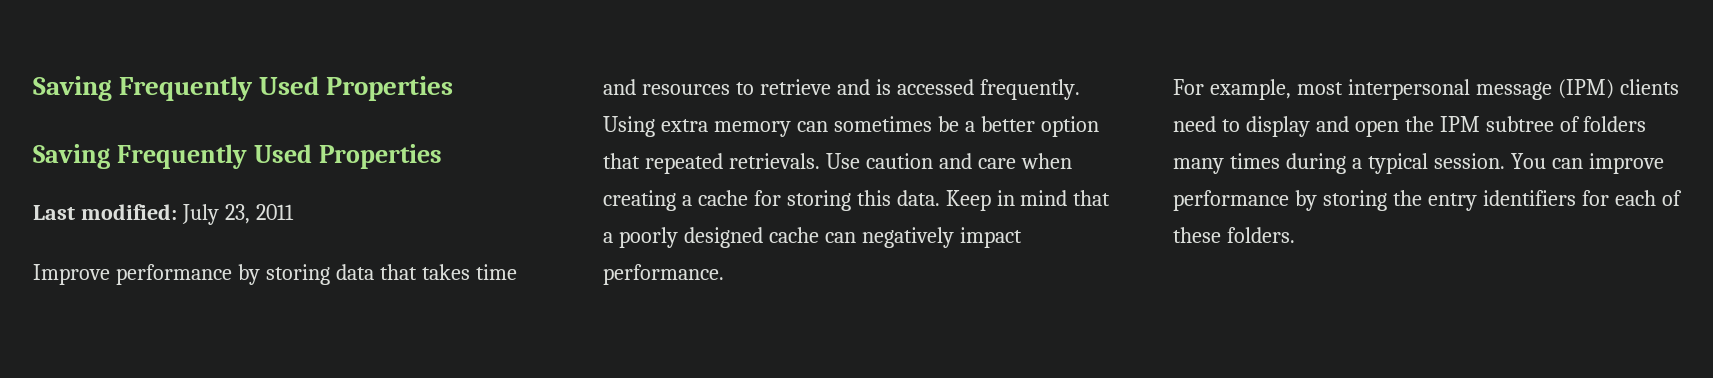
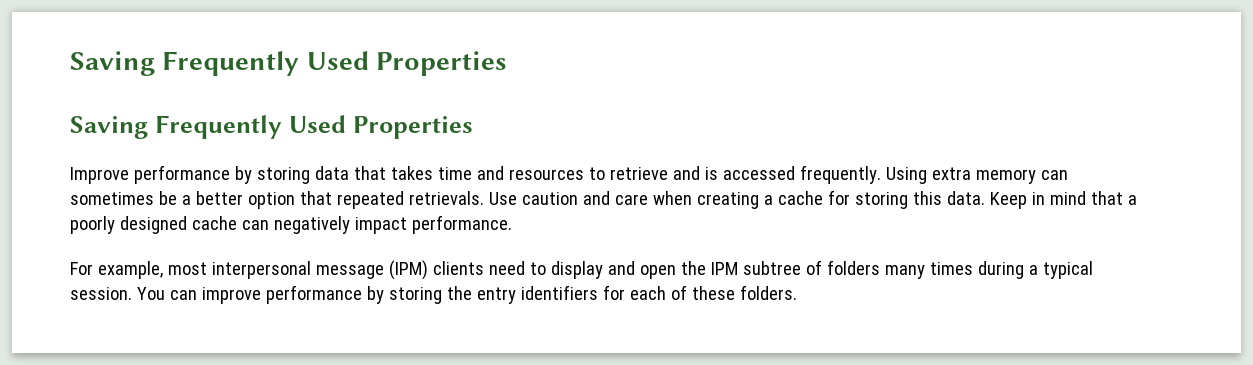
- Last modified: July 23, 2011

